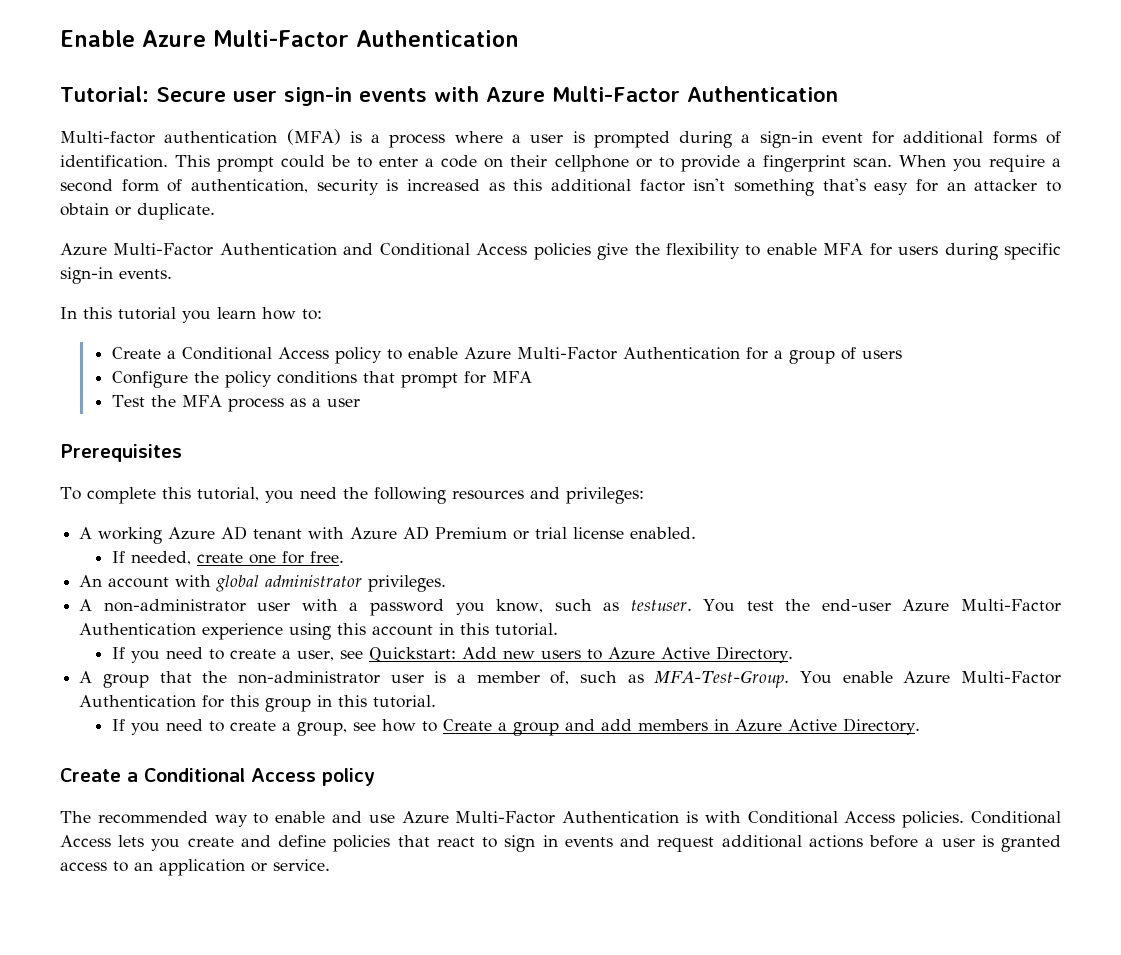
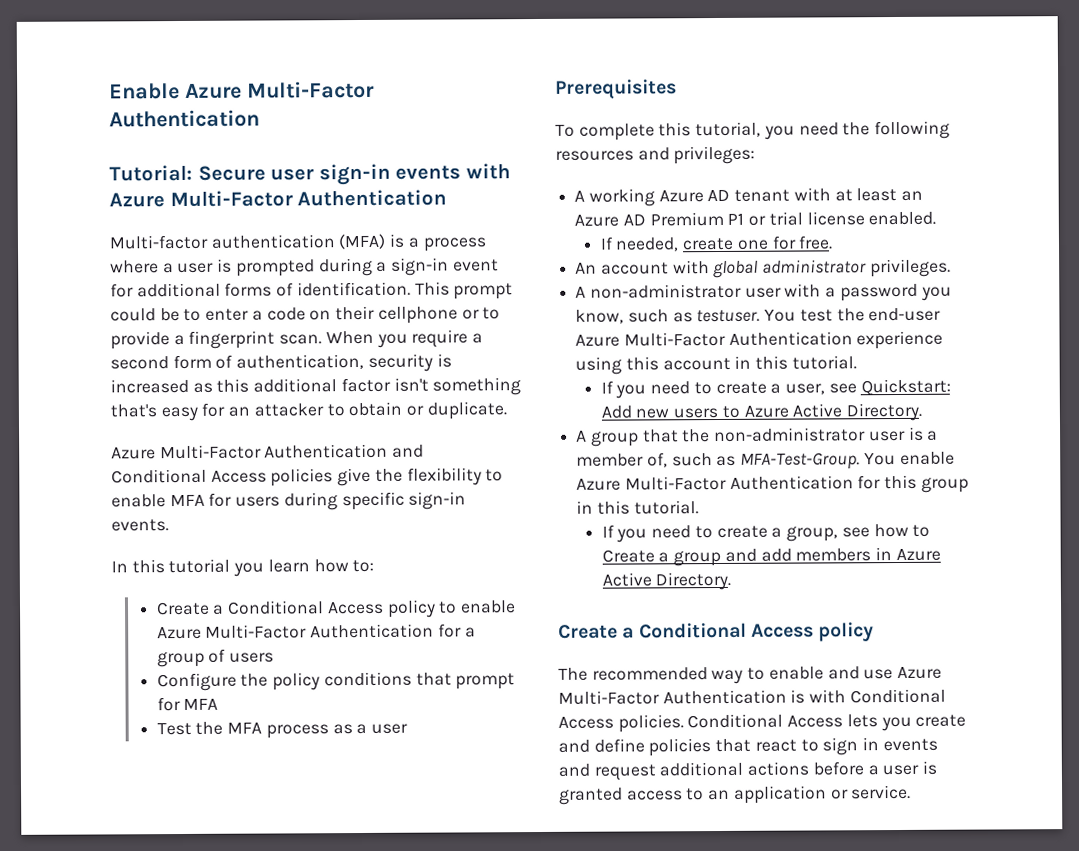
- A working Azure AD tenant with Azure AD Premium or trial license enabled.
+ A working Azure AD tenant with at least an Azure AD Premium P1 or trial license enabled.

